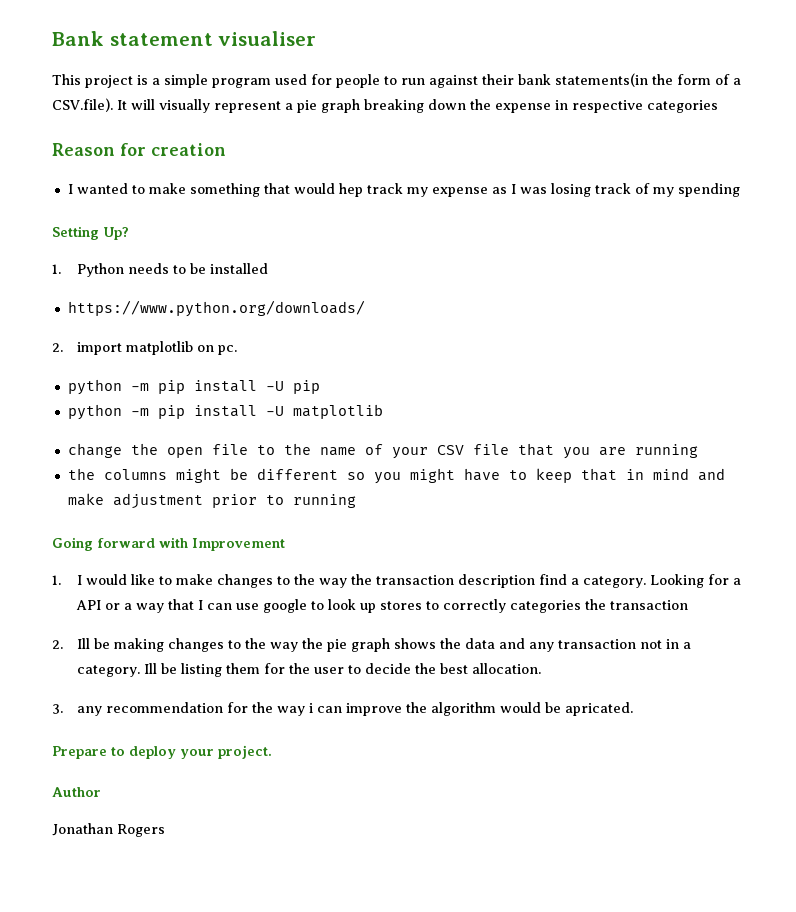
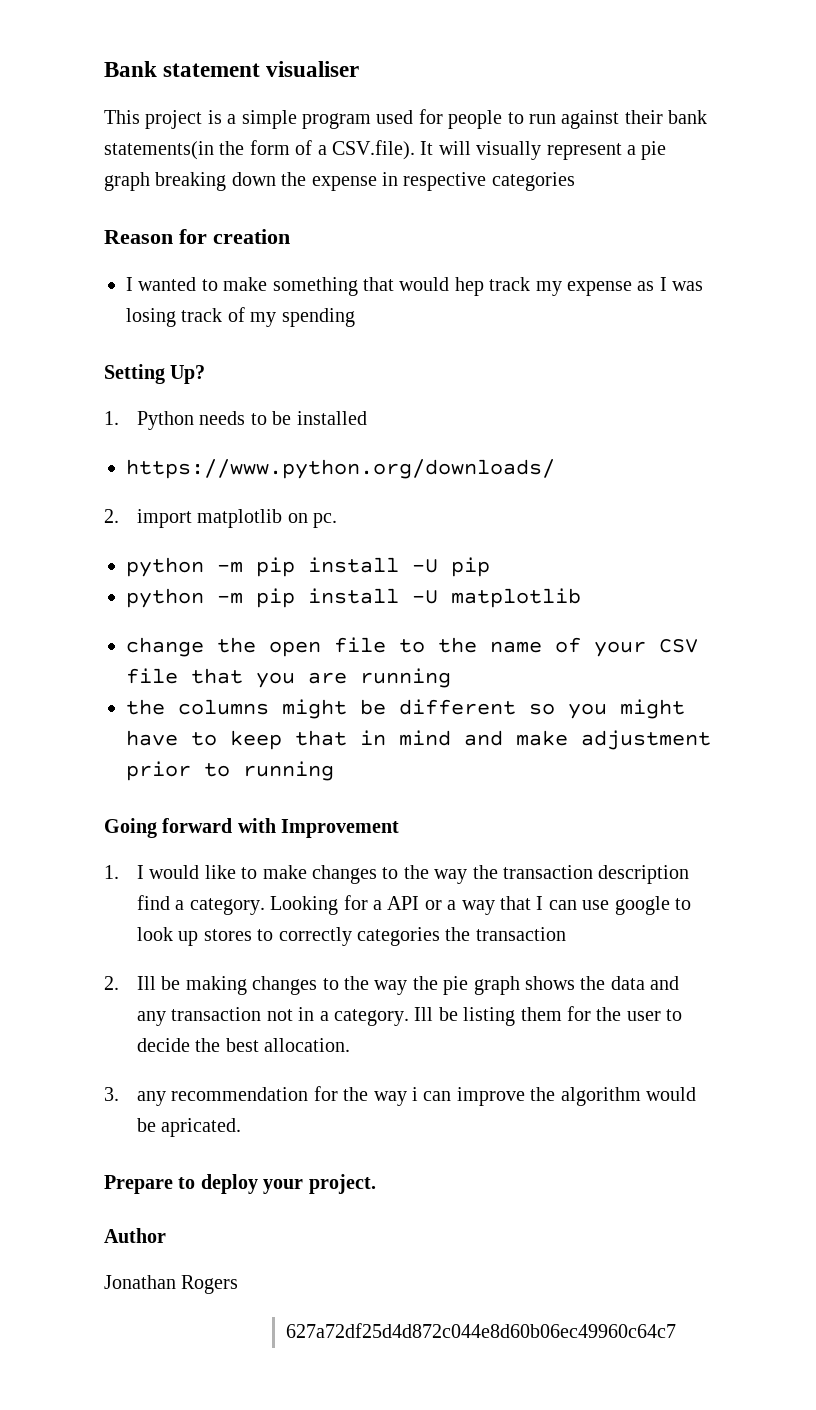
+ 627a72df25d4d872c044e8d60b06ec49960c64c7

